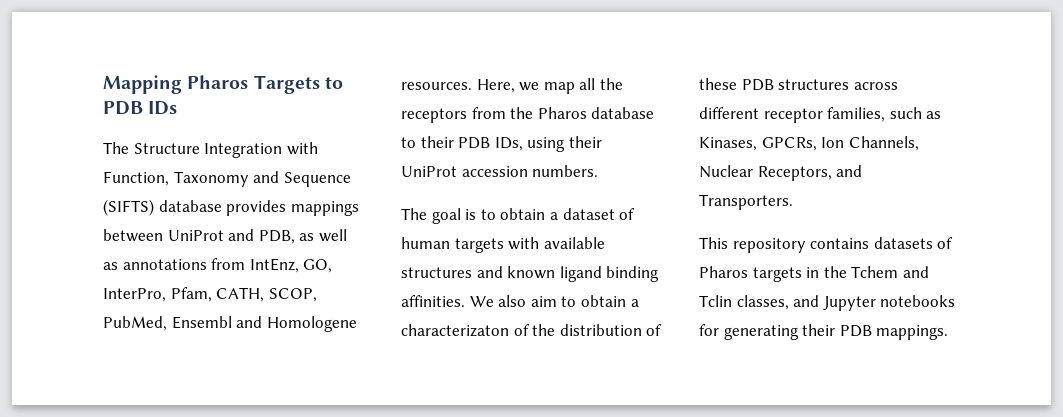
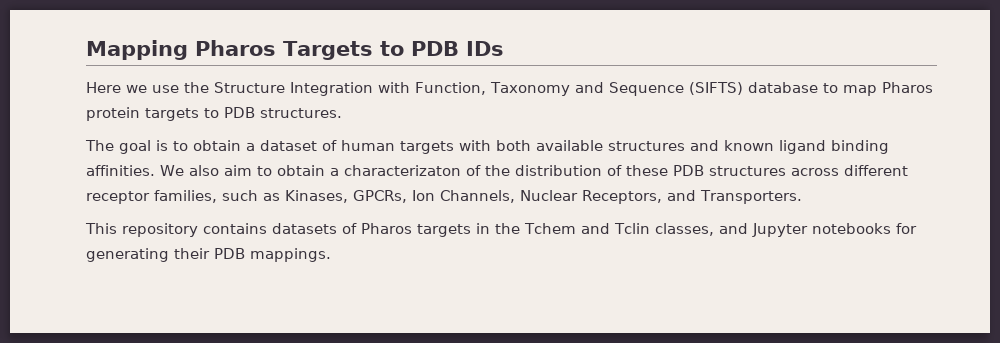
- The Structure Integration with Function, Taxonomy and Sequence (SIFTS) database provides mappings between UniProt and PDB, as well as annotations from IntEnz, GO, InterPro, Pfam, CATH, SCOP, PubMed, Ensembl and Homologene resources. Here, we map all the receptors from the Pharos database to their PDB IDs, using their UniProt accession numbers.
+ Here we use the Structure Integration with Function, Taxonomy and Sequence (SIFTS) database to map Pharos protein targets to PDB structures.
- The goal is to obtain a dataset of human targets with available structures and known ligand binding affinities.
+ The goal is to obtain a dataset of human targets with both available structures and known ligand binding affinities.

